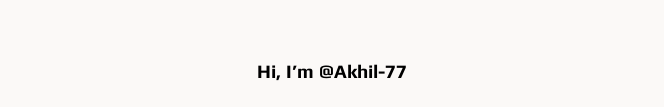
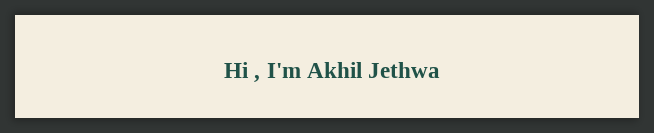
- Hi, I’m @Akhil-77
+ Hi , I'm Akhil Jethwa

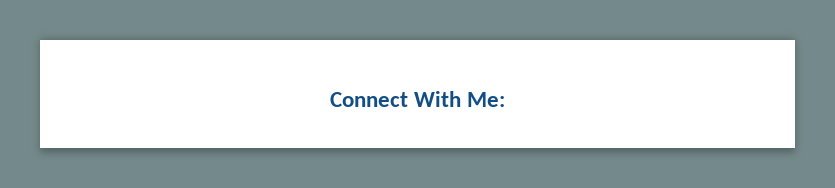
- Hi , I'm Akhil Jethwa
+ Connect With Me:

